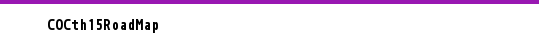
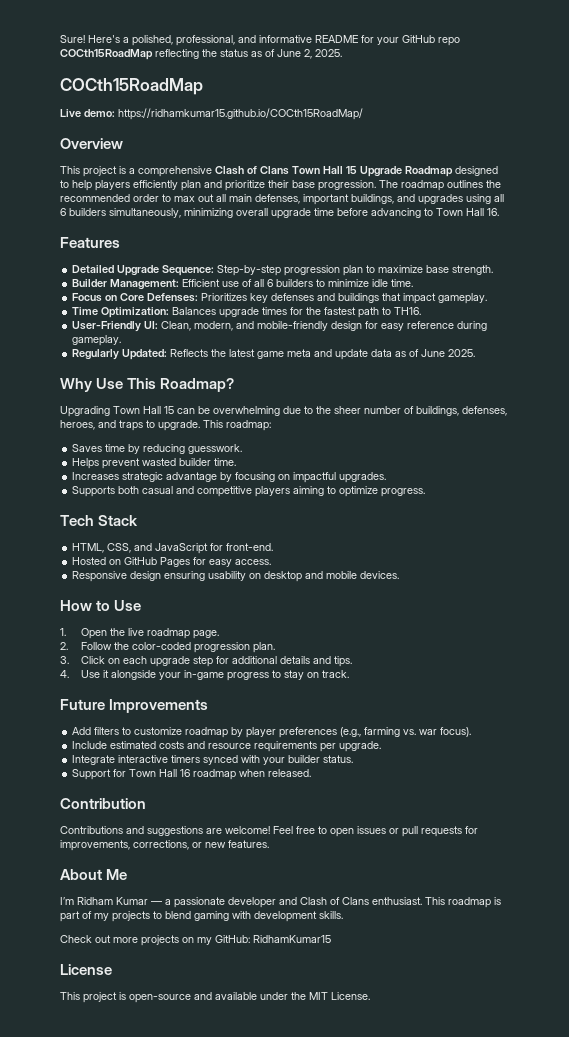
+ Sure! Here's a polished, professional, and informative README for your GitHub repo COCth15RoadMap reflecting the status as of June 2, 2025.
  COCth15RoadMap
+ Live demo: https://ridhamkumar15.github.io/COCth15RoadMap/
+ Overview
+ This project is a comprehensive Clash of Clans Town Hall 15 Upgrade Roadmap designed to help players efficiently plan and prioritize their base progression. The roadmap outlines the recommended order to max out all main defenses, important buildings, and upgrades using all 6 builders simultaneously, minimizing overall upgrade time before advancing to Town Hall 16.
+ Features
+ Detailed Upgrade Sequence: Step-by-step progression plan to maximize base strength.
+ Builder Management: Efficient use of all 6 builders to minimize idle time.
+ Focus on Core Defenses: Prioritizes key defenses and buildings that impact gameplay.
+ Time Optimization: Balances upgrade times for the fastest path to TH16.
+ User-Friendly UI: Clean, modern, and mobile-friendly design for easy reference during gameplay.
+ Regularly Updated: Reflects the latest game meta and update data as of June 2025.
+ Why Use This Roadmap?
+ Upgrading Town Hall 15 can be overwhelming due to the sheer number of buildings, defenses, heroes, and traps to upgrade. This roadmap:
+ Saves time by reducing guesswork.
+ Helps prevent wasted builder time.
+ Increases strategic advantage by focusing on impactful upgrades.
+ Supports both casual and competitive players aiming to optimize progress.
+ Tech Stack
+ HTML, CSS, and JavaScript for front-end.
+ Hosted on GitHub Pages for easy access.
+ Responsive design ensuring usability on desktop and mobile devices.
+ How to Use
+ 1. Open the live roadmap page.
+ 2. Follow the color-coded progression plan.
+ 3. Click on each upgrade step for additional details and tips.
+ 4. Use it alongside your in-game progress to stay on track.
+ Future Improvements
+ Add filters to customize roadmap by player preferences (e.g., farming vs. war focus).
+ Include estimated costs and resource requirements per upgrade.
+ Integrate interactive timers synced with your builder status.
+ Support for Town Hall 16 roadmap when released.
+ Contribution
+ Contributions and suggestions are welcome! Feel free to open issues or pull requests for improvements, corrections, or new features.
+ About Me
+ I’m Ridham Kumar — a passionate developer and Clash of Clans enthusiast. This roadmap is part of my projects to blend gaming with development skills.
+ Check out more projects on my GitHub: RidhamKumar15
+ License
+ This project is open-source and available under the MIT License.

